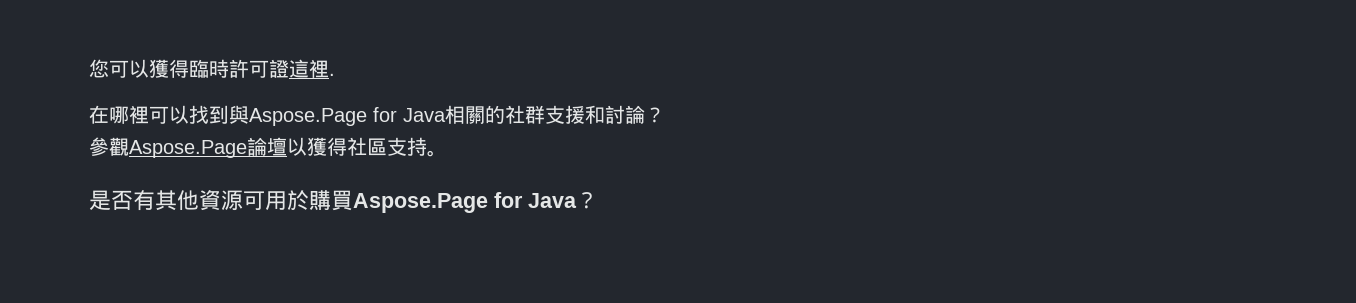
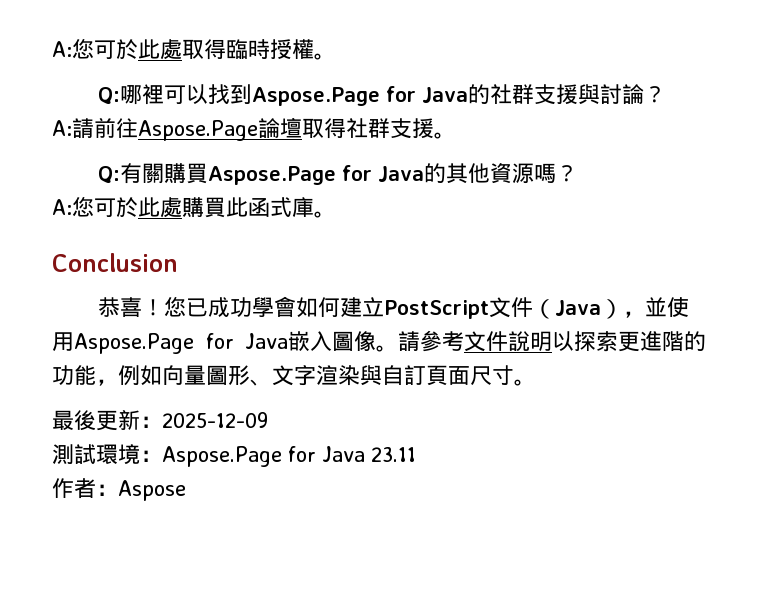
- 您可以獲得臨時許可證這裡.
- 在哪裡可以找到與Aspose.Page for Java相關的社群支援和討論？
+ A:您可於此處取得臨時授權。
+ Q:哪裡可以找到Aspose.Page for Java的社群支援與討論？
- 參觀Aspose.Page論壇以獲得社區支持。
- 是否有其他資源可用於購買Aspose.Page for Java？
+ A:請前往Aspose.Page論壇取得社群支援。
+ Q:有關購買Aspose.Page for Java的其他資源嗎？
+ A:您可於此處購買此函式庫。
+ Conclusion
+ 恭喜！您已成功學會如何建立PostScript文件（Java），並使用Aspose.Page for Java嵌入圖像。請參考文件說明以探索更進階的功能，例如向量圖形、文字渲染與自訂頁面尺寸。
+ 最後更新：2025-12-09
+ 測試環境：Aspose.Page for Java 23.11
+ 作者：Aspose

